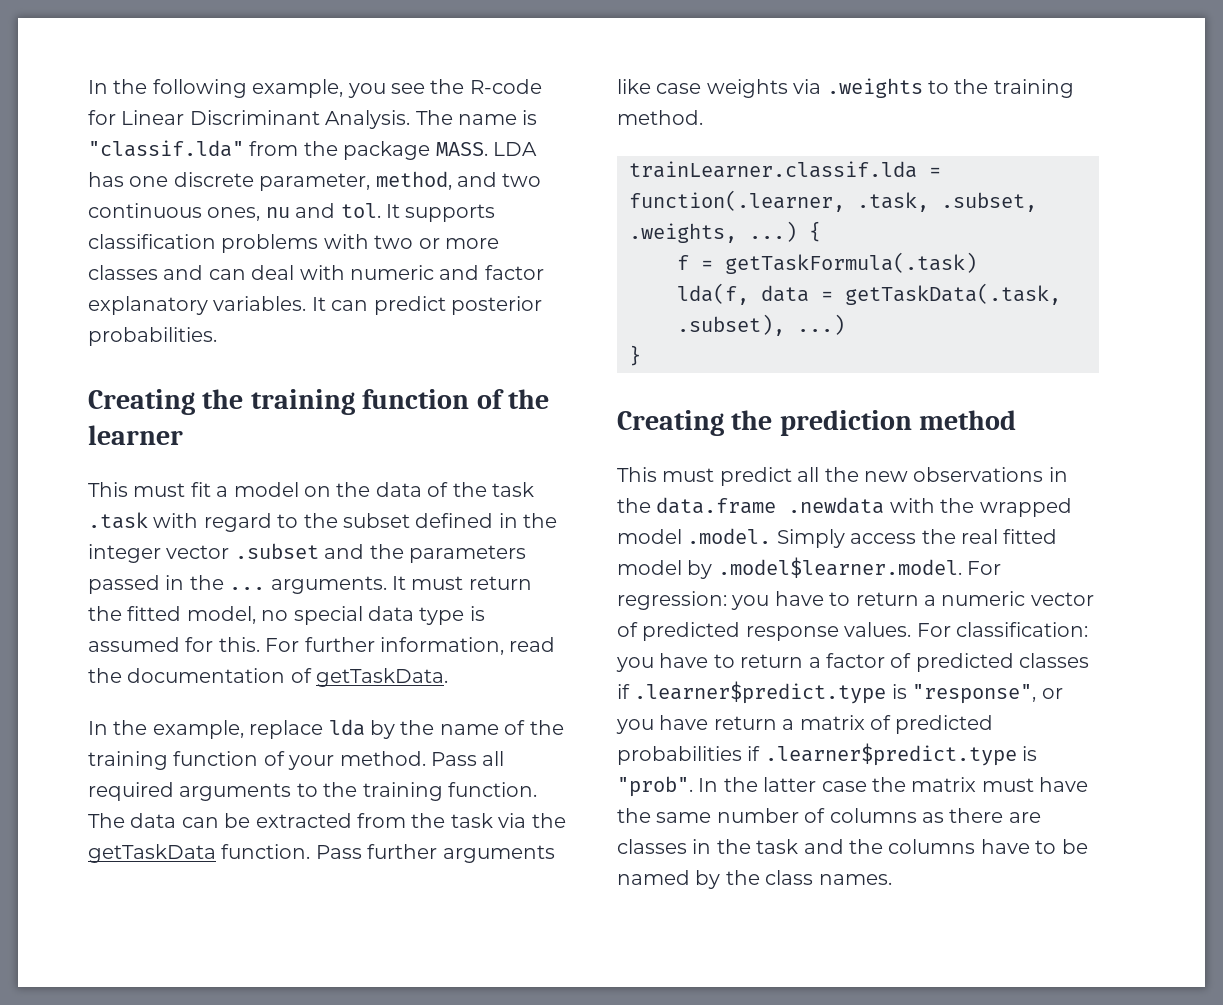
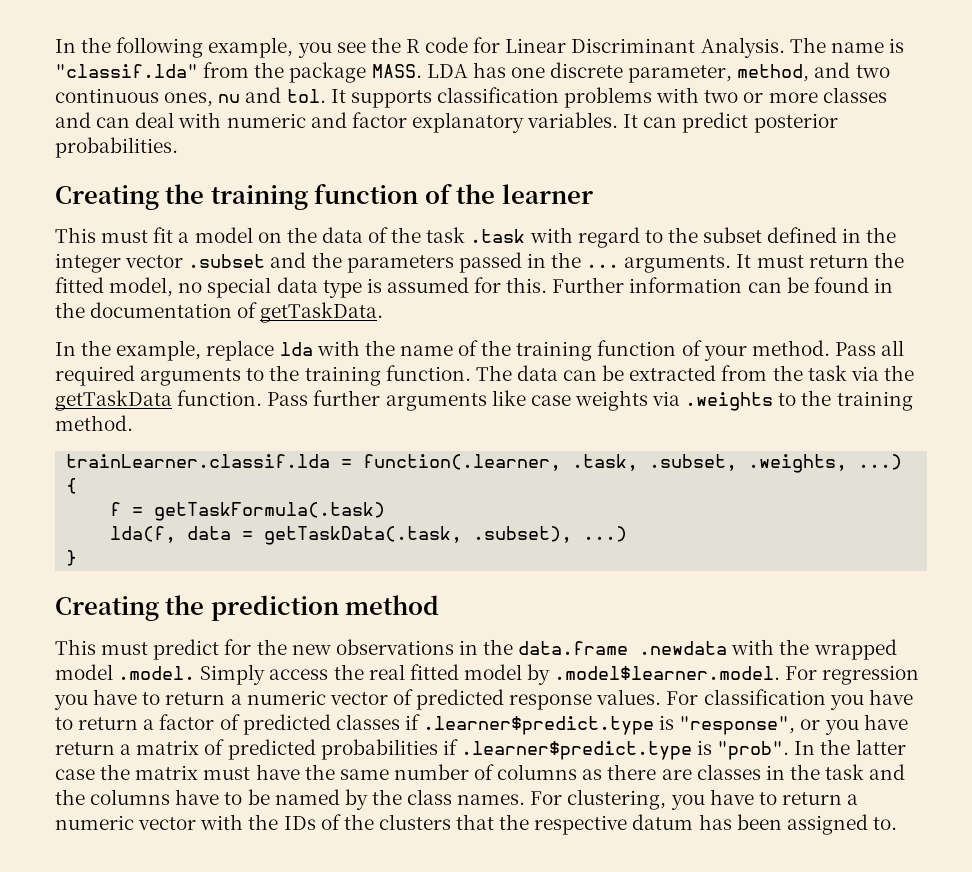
- In the following example, you see the R-code for Linear Discriminant Analysis.
+ In the following example, you see the R code for Linear Discriminant Analysis.
- For further information, read the documentation of getTaskData.
+ Further information can be found in the documentation of getTaskData.
- In the example, replace lda by the name of the training function of your method.
+ In the example, replace lda with the name of the training function of your method.
- This must predict all the new observations in the data.frame .newdata with the wrapped model .model. Simply access the real fitted model by .model$learner.model. For regression: you have to return a numeric vector of predicted response values.
+ This must predict for the new observations in the data.frame .newdata with the wrapped model .model. Simply access the real fitted model by .model$learner.model. For regression you have to return a numeric vector of predicted response values.
- For classification: you have to return a factor of predicted classes if .learner$predict.type is "response", or you have return a matrix of predicted probabilities if .learner$predict.type is "prob".
+ For classification you have to return a factor of predicted classes if .learner$predict.type is "response", or you have return a matrix of predicted probabilities if .learner$predict.type is "prob".
+ For clustering, you have to return a numeric vector with the IDs of the clusters that the respective datum has been assigned to.

